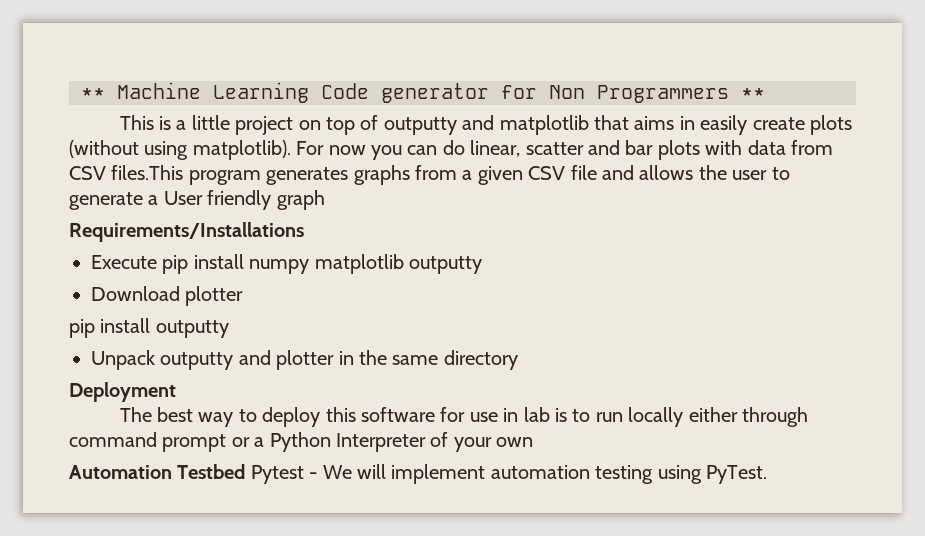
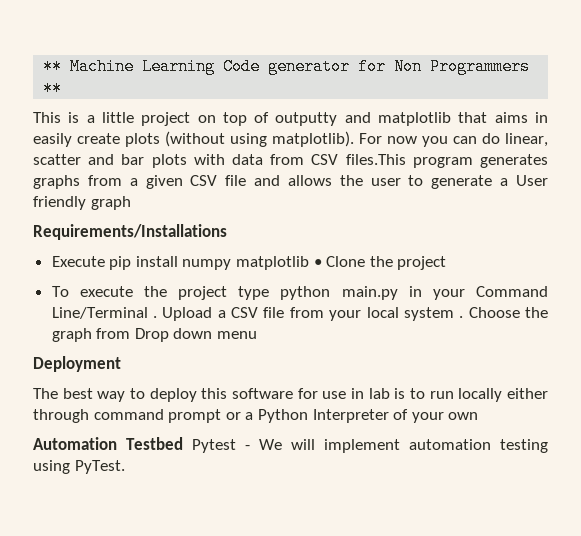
- Execute pip install numpy matplotlib outputty
- Download plotter
- pip install outputty
- Unpack outputty and plotter in the same directory
+ Execute pip install numpy matplotlib • Clone the project
+ To execute the project type python main.py in your Command Line/Terminal . Upload a CSV file from your local system . Choose the graph from Drop down menu

